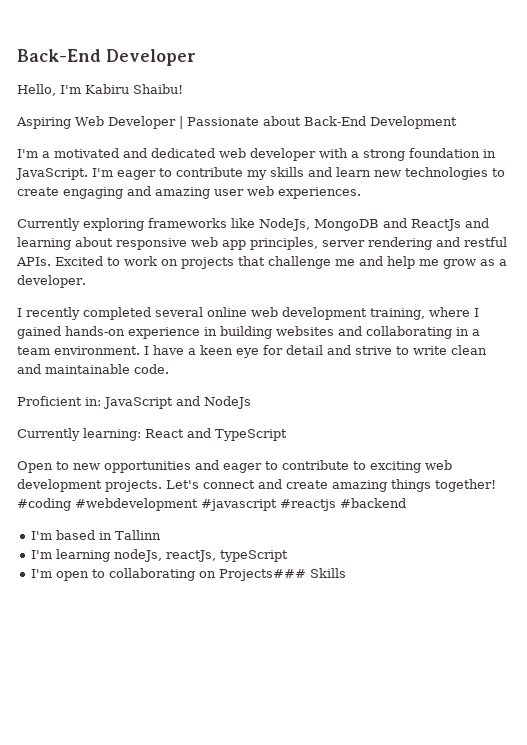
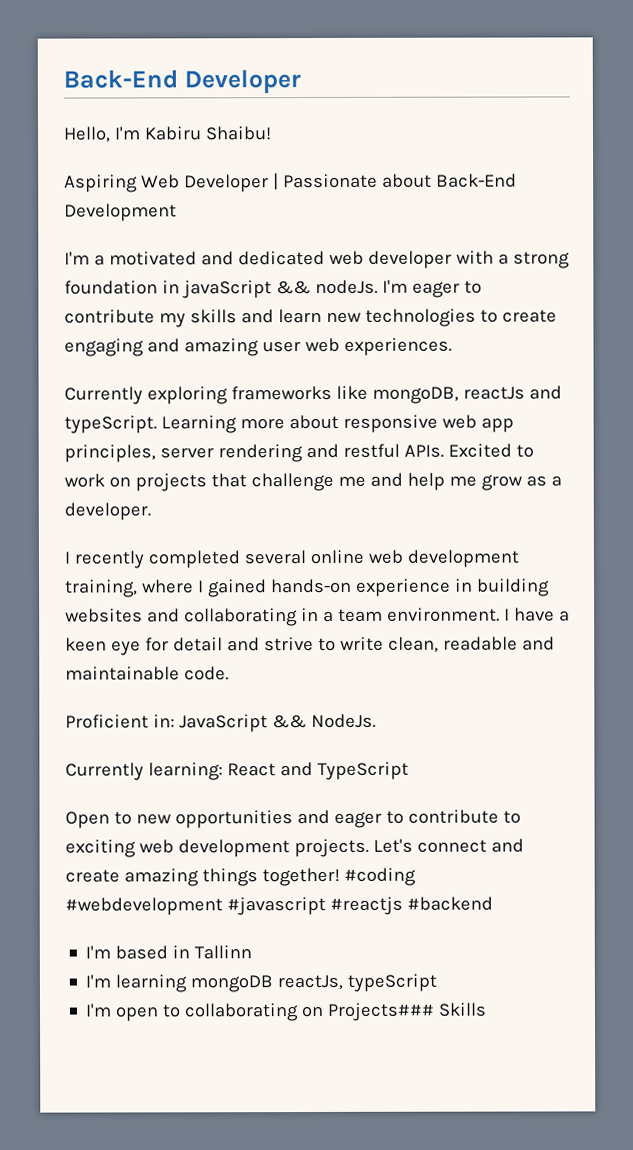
- I'm a motivated and dedicated web developer with a strong foundation in JavaScript.
+ I'm a motivated and dedicated web developer with a strong foundation in javaScript && nodeJs.
- Currently exploring frameworks like NodeJs, MongoDB and ReactJs and learning about responsive web app principles, server rendering and restful APIs.
+ Currently exploring frameworks like mongoDB, reactJs and typeScript. Learning more about responsive web app principles, server rendering and restful APIs.
- I have a keen eye for detail and strive to write clean and maintainable code.
+ I have a keen eye for detail and strive to write clean, readable and maintainable code.
- Proficient in: JavaScript and NodeJs
+ Proficient in: JavaScript && NodeJs.
- I'm learning nodeJs, reactJs, typeScript
+ I'm learning mongoDB reactJs, typeScript

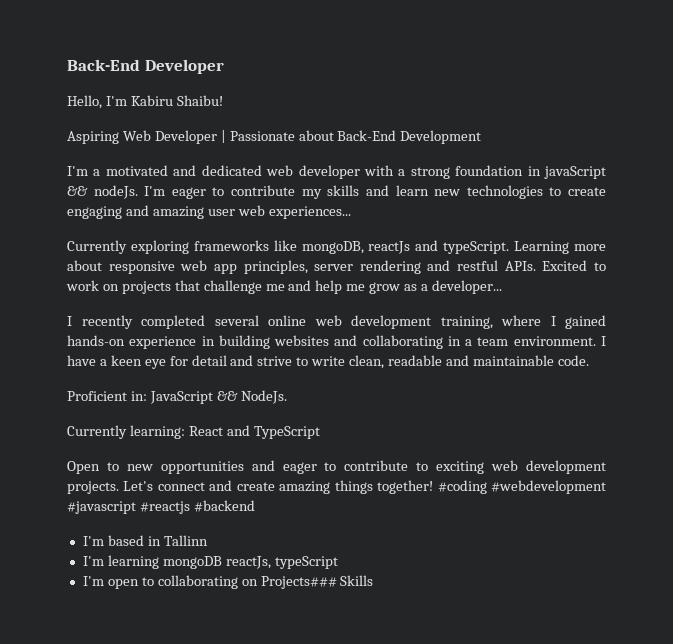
- I'm eager to contribute my skills and learn new technologies to create engaging and amazing user web experiences.
+ I'm eager to contribute my skills and learn new technologies to create engaging and amazing user web experiences...
- Excited to work on projects that challenge me and help me grow as a developer.
+ Excited to work on projects that challenge me and help me grow as a developer...

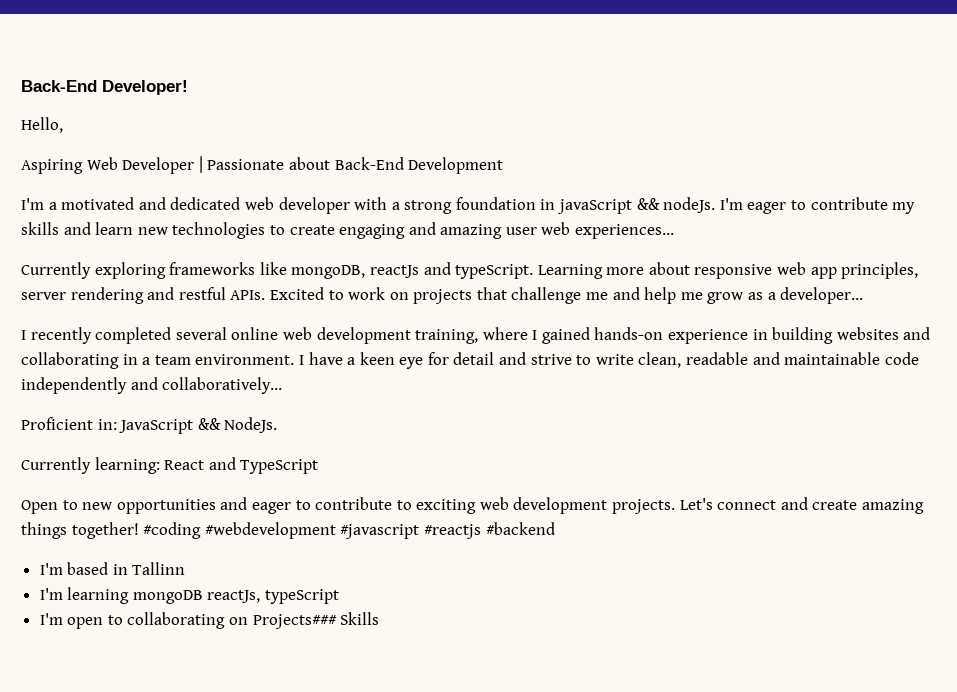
- Back-End Developer
+ Back-End Developer!
- Hello, I'm Kabiru Shaibu!
+ Hello,
- I have a keen eye for detail and strive to write clean, readable and maintainable code.
+ I have a keen eye for detail and strive to write clean, readable and maintainable code independently and collaboratively...

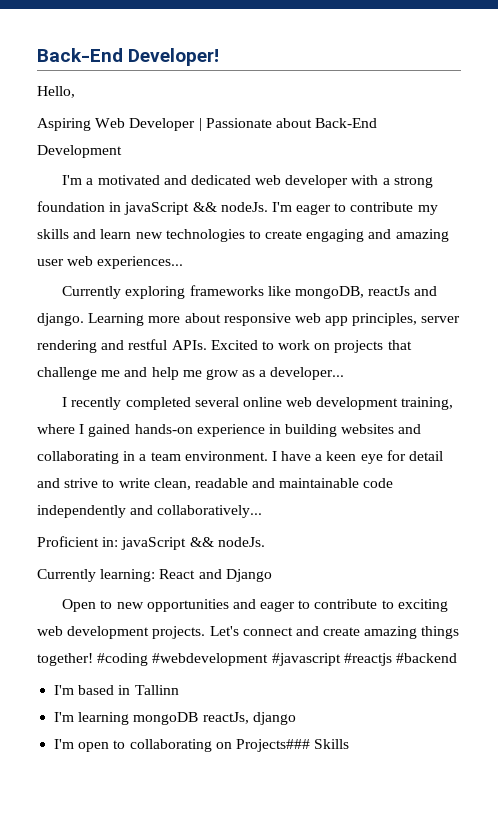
- Currently exploring frameworks like mongoDB, reactJs and typeScript.
+ Currently exploring frameworks like mongoDB, reactJs and django.
- Proficient in: JavaScript && NodeJs.
+ Proficient in: javaScript && nodeJs.
- Currently learning: React and TypeScript
+ Currently learning: React and Django
- I'm learning mongoDB reactJs, typeScript
+ I'm learning mongoDB reactJs, django

